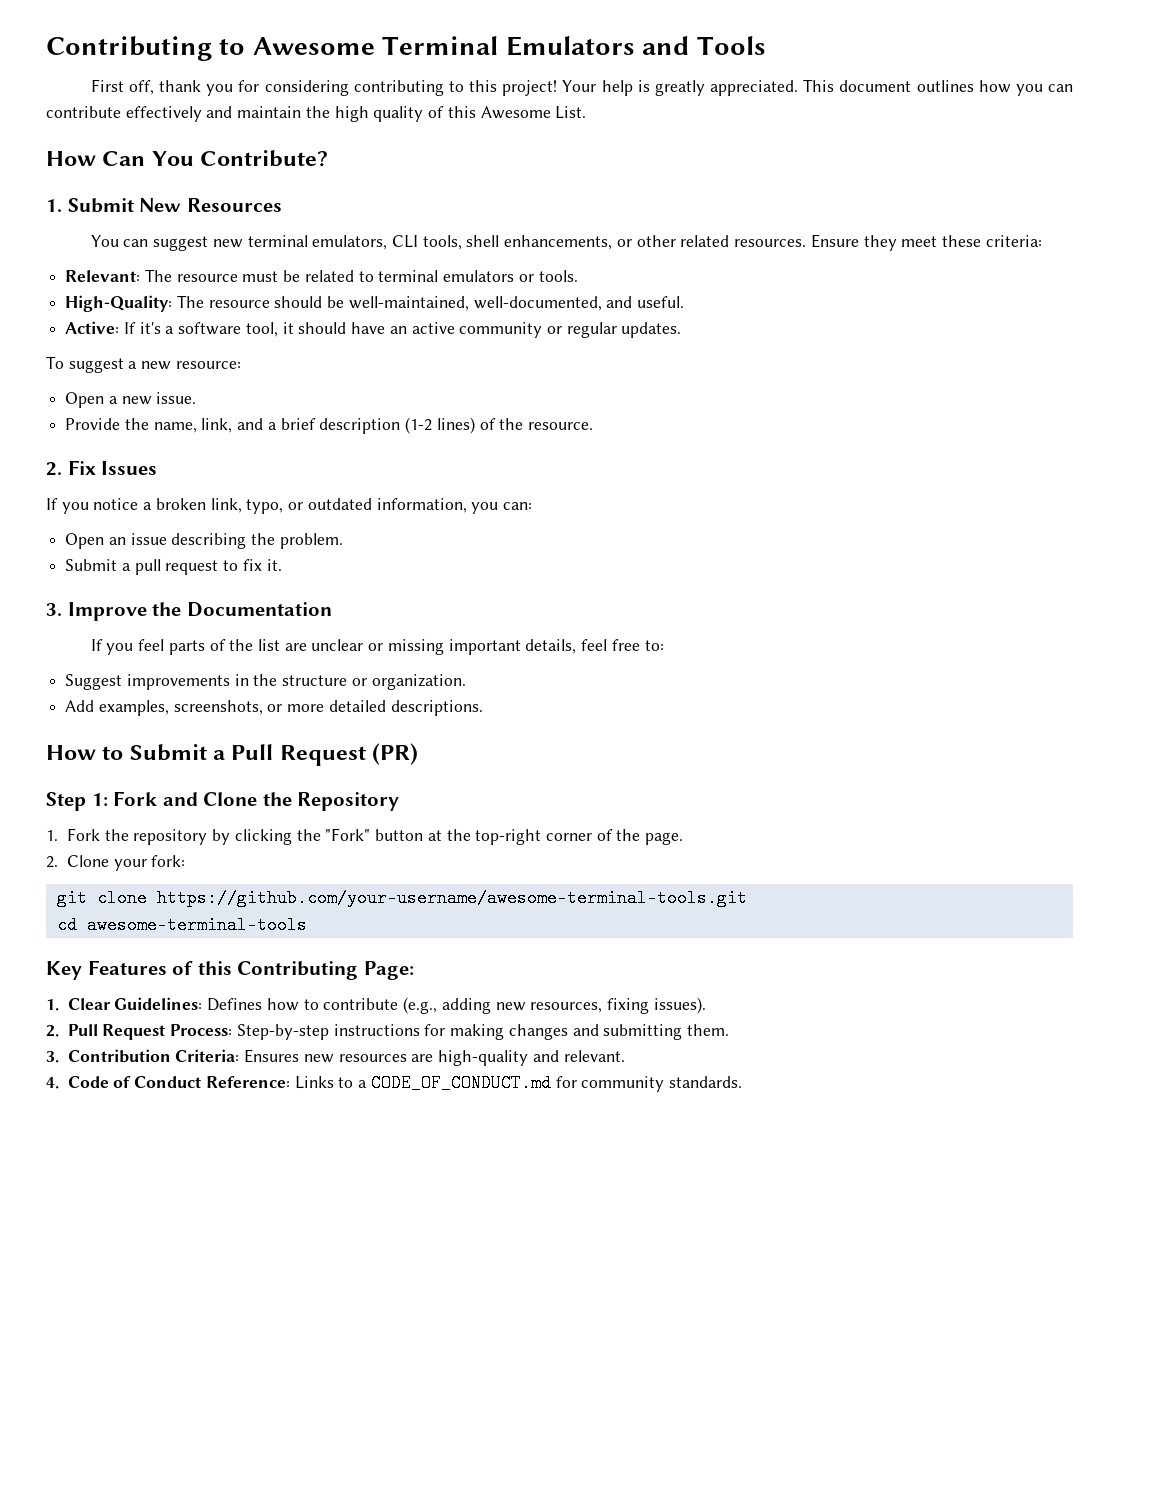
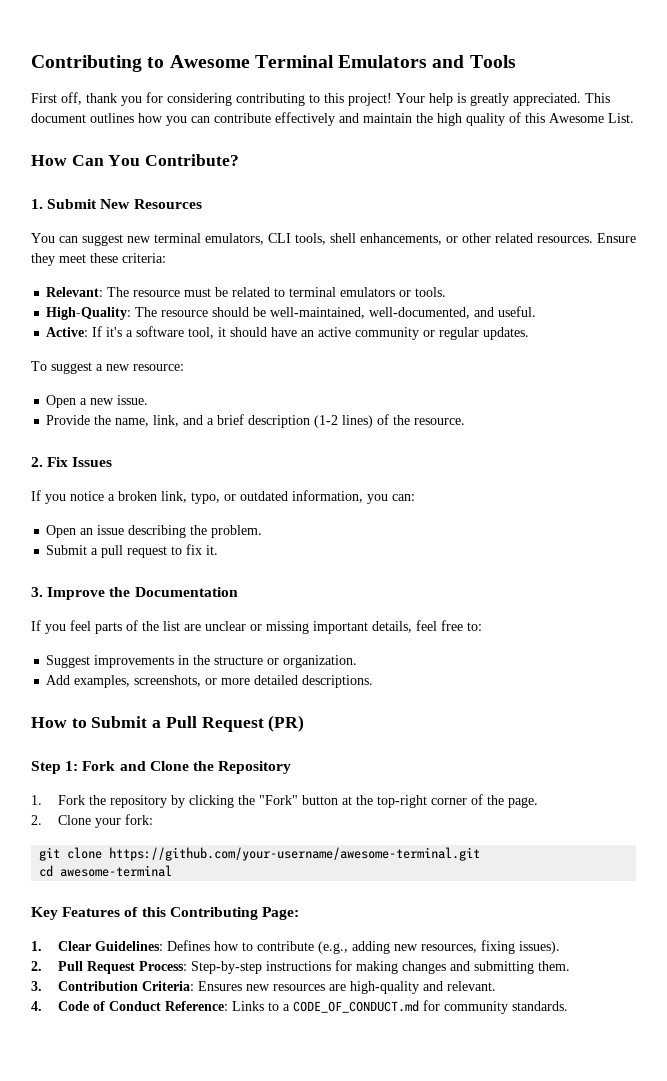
- git clone https://github.com/your-username/awesome-terminal-tools.git
+ git clone https://github.com/your-username/awesome-terminal.git
- cd awesome-terminal-tools
+ cd awesome-terminal

